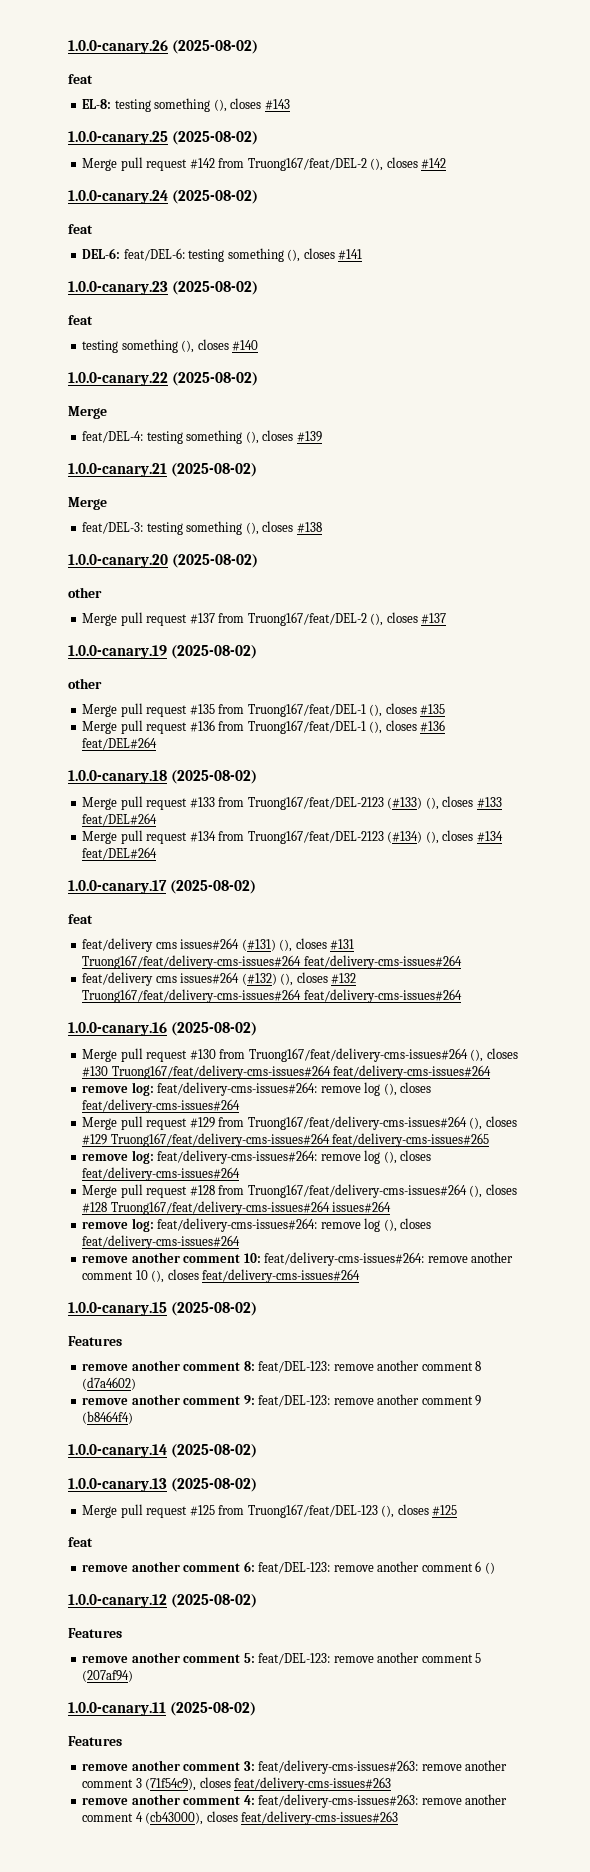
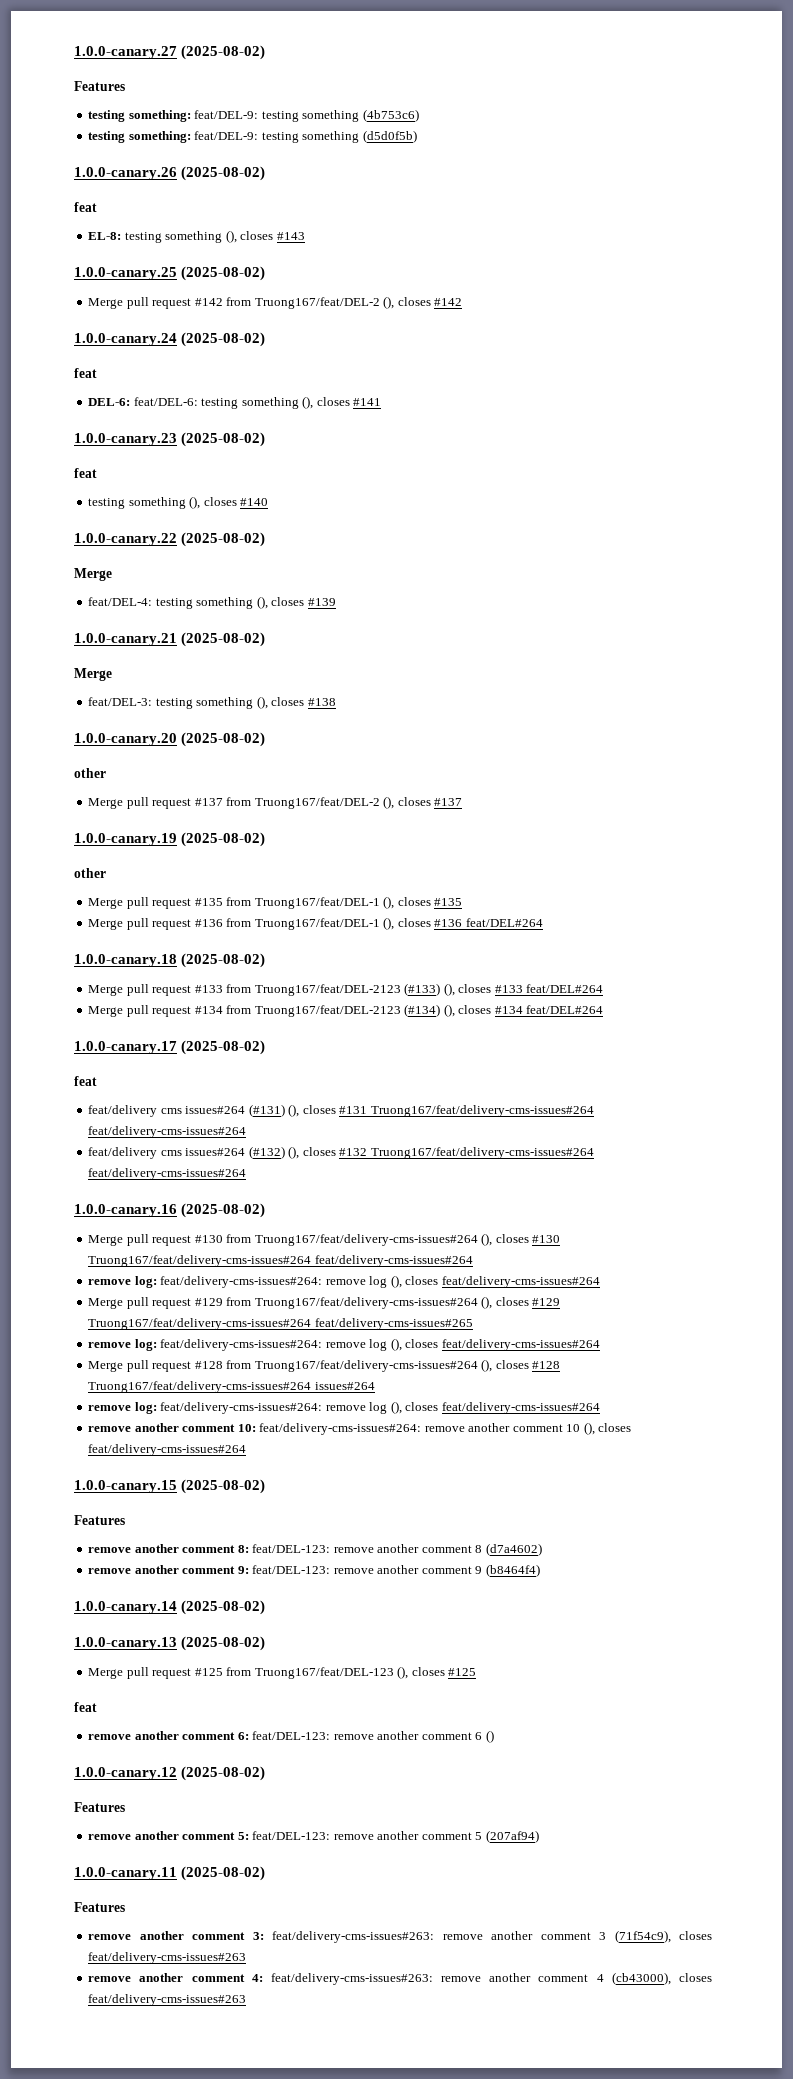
+ 1.0.0-canary.27 (2025-08-02)
+ Features
+ testing something: feat/DEL-9: testing something (4b753c6)
+ testing something: feat/DEL-9: testing something (d5d0f5b)

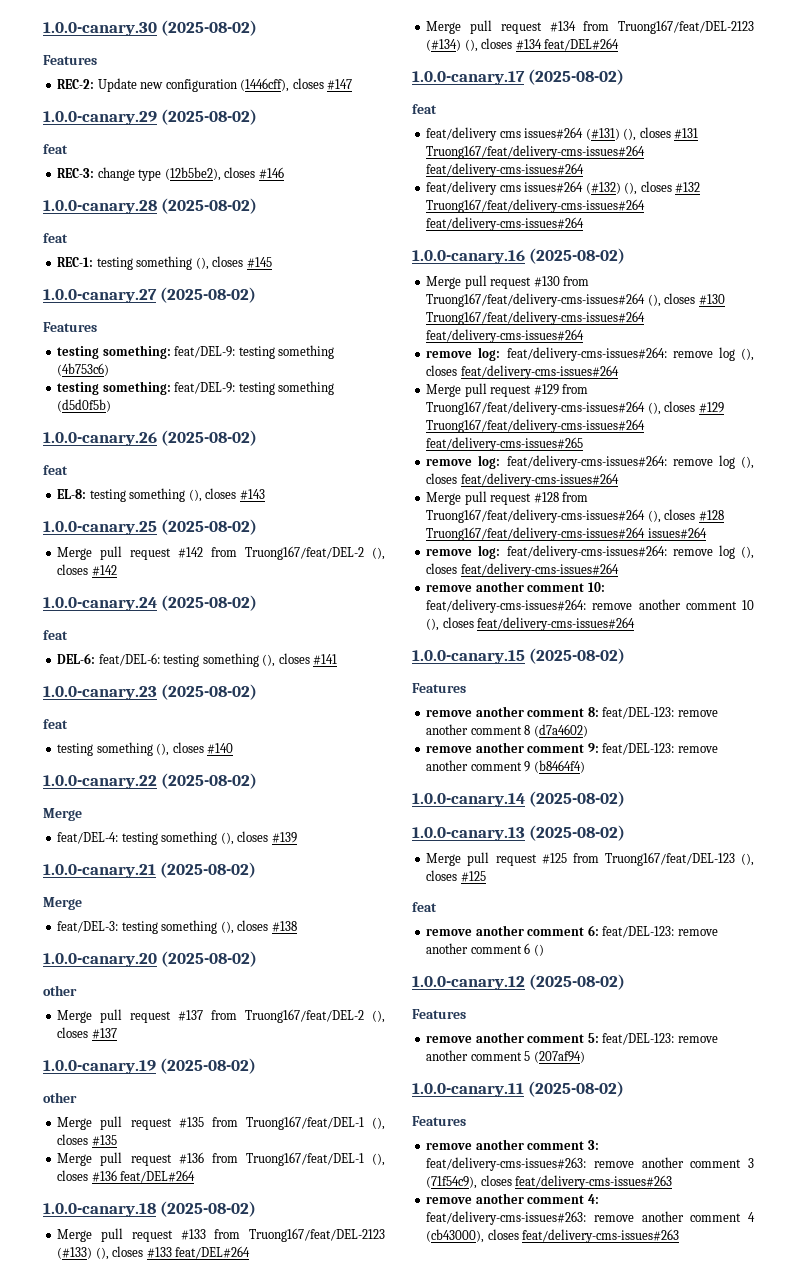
+ 1.0.0-canary.30 (2025-08-02)
+ Features
+ REC-2: Update new configuration (1446cff), closes #147
+ 1.0.0-canary.29 (2025-08-02)
+ feat
+ REC-3: change type (12b5be2), closes #146
+ 1.0.0-canary.28 (2025-08-02)
+ feat
+ REC-1: testing something (), closes #145

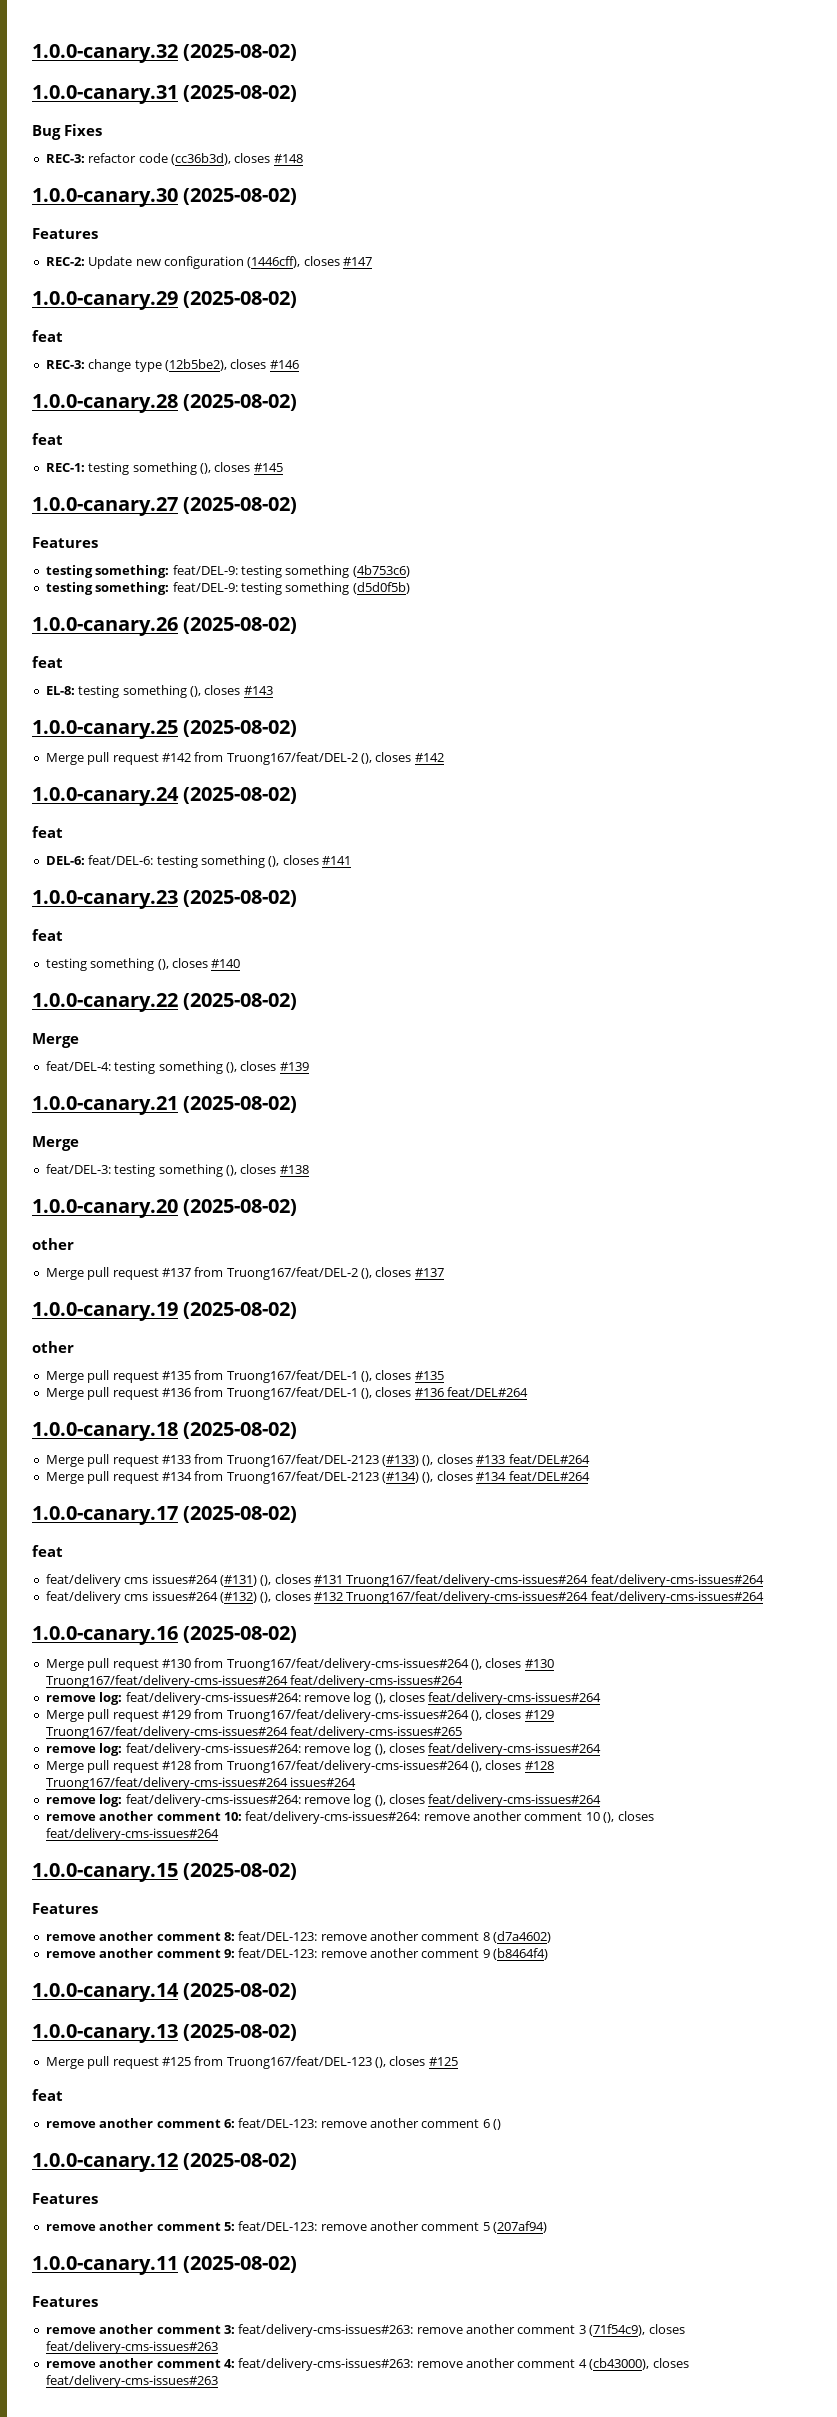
+ 1.0.0-canary.32 (2025-08-02)
+ 1.0.0-canary.31 (2025-08-02)
+ Bug Fixes
+ REC-3: refactor code (cc36b3d), closes #148

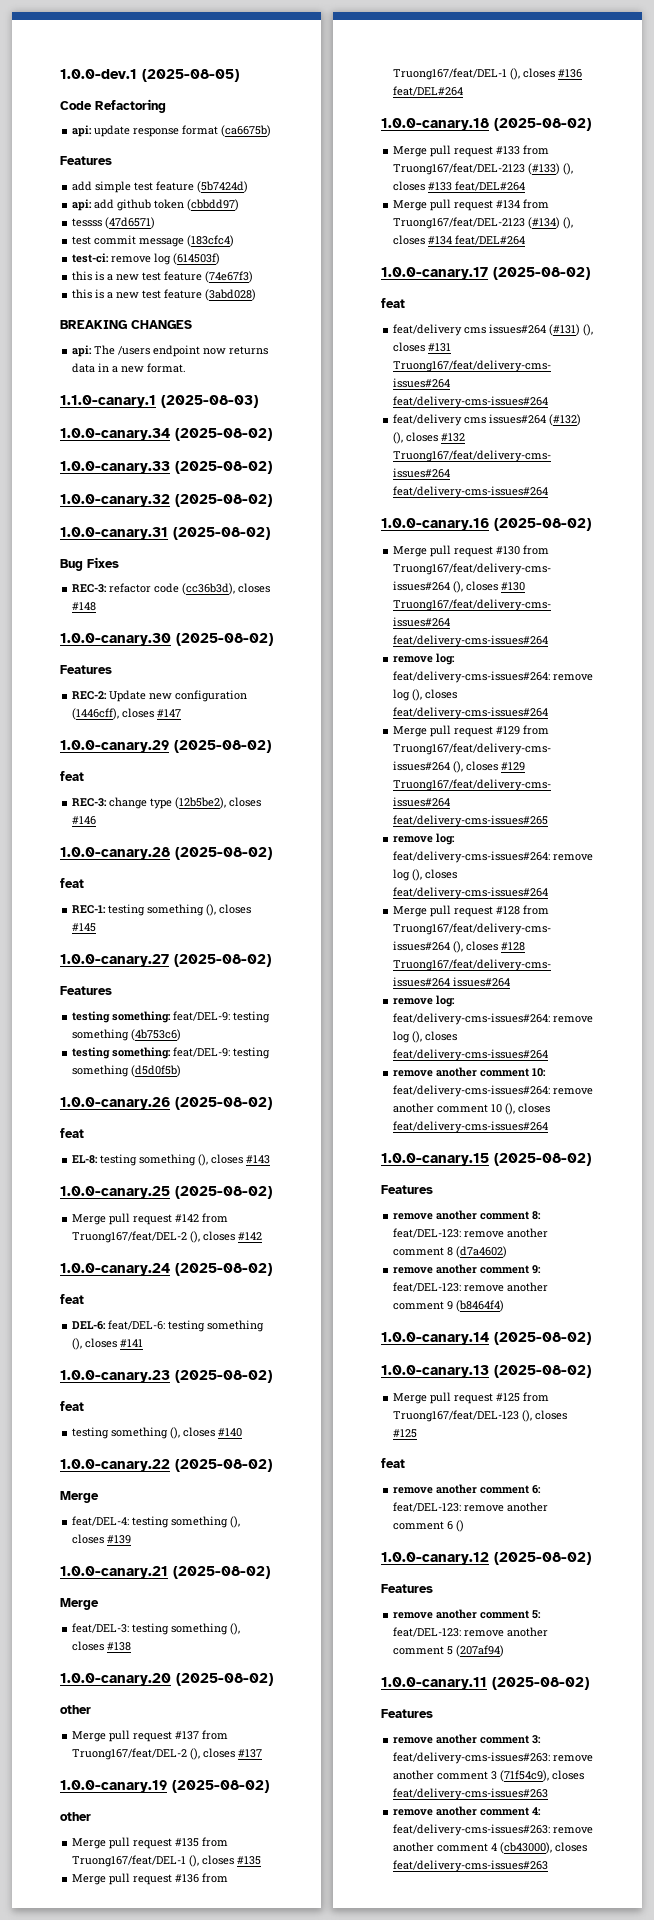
+ 1.0.0-dev.1 (2025-08-05)
+ Code Refactoring
+ api: update response format (ca6675b)
+ Features
+ add simple test feature (5b7424d)
+ api: add github token (cbbdd97)
+ tessss (47d6571)
+ test commit message (183cfc4)
+ test-ci: remove log (614503f)
+ this is a new test feature (74e67f3)
+ this is a new test feature (3abd028)
+ BREAKING CHANGES
+ api: The /users endpoint now returns data in a new format.
+ 1.1.0-canary.1 (2025-08-03)
+ 1.0.0-canary.34 (2025-08-02)
+ 1.0.0-canary.33 (2025-08-02)

